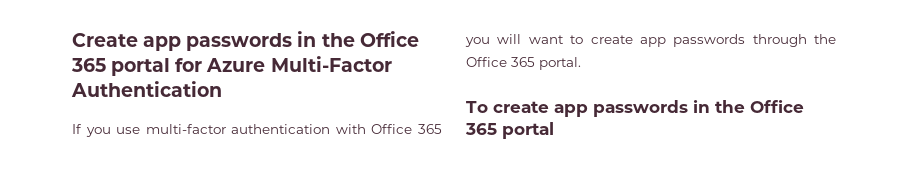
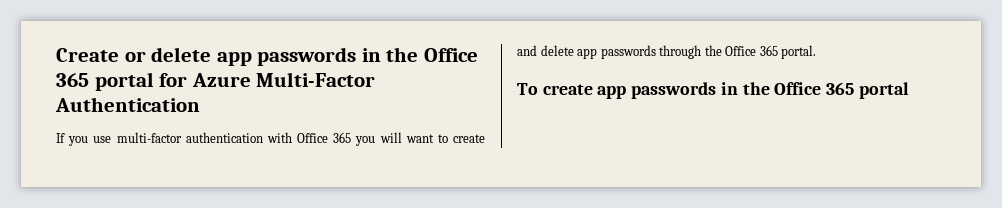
- Create app passwords in the Office 365 portal for Azure Multi-Factor Authentication
+ Create or delete app passwords in the Office 365 portal for Azure Multi-Factor Authentication
- If you use multi-factor authentication with Office 365 you will want to create app passwords through the Office 365 portal.
+ If you use multi-factor authentication with Office 365 you will want to create and delete app passwords through the Office 365 portal.

